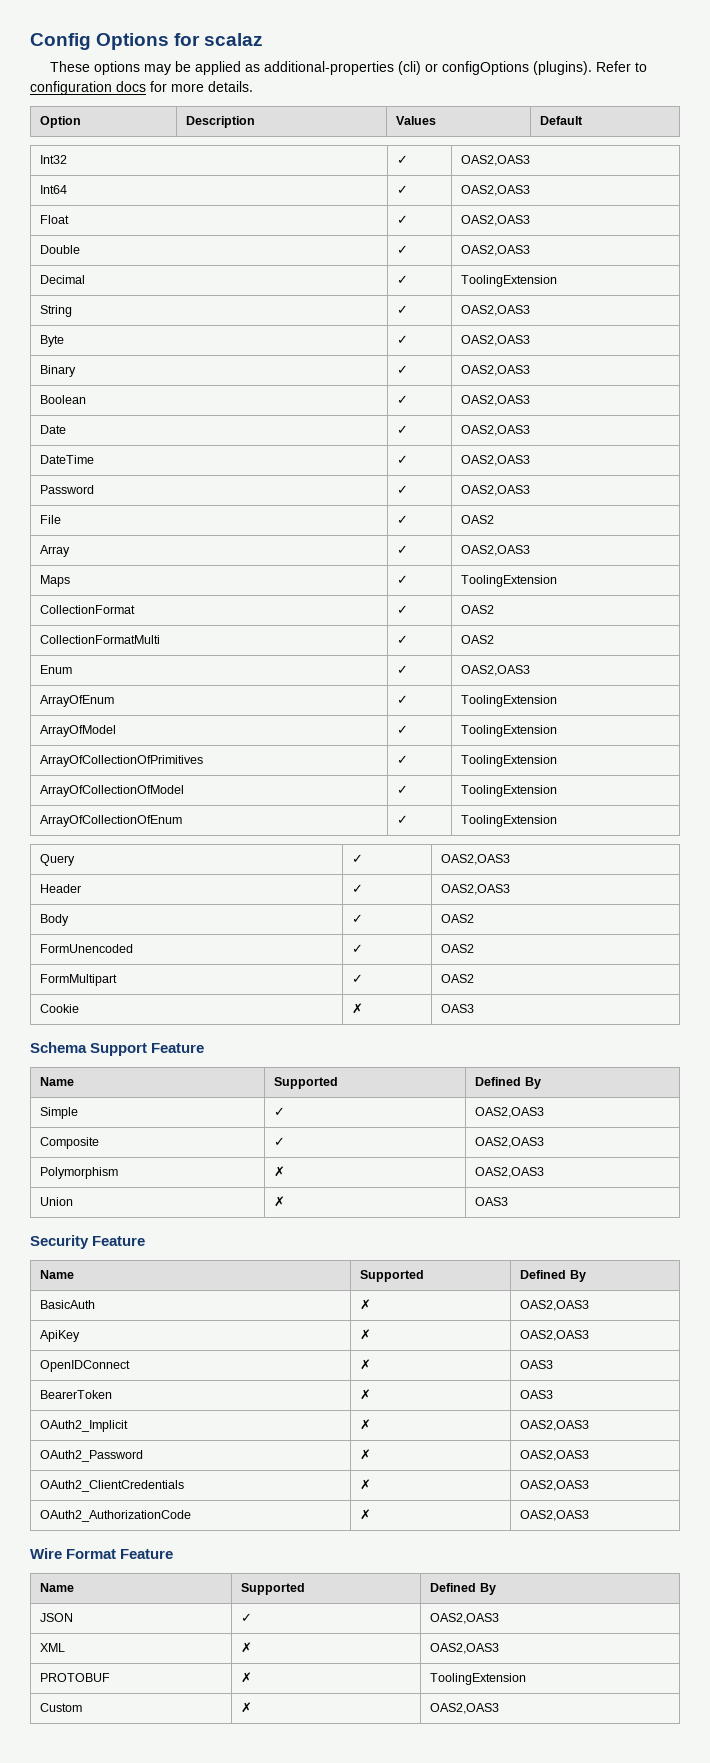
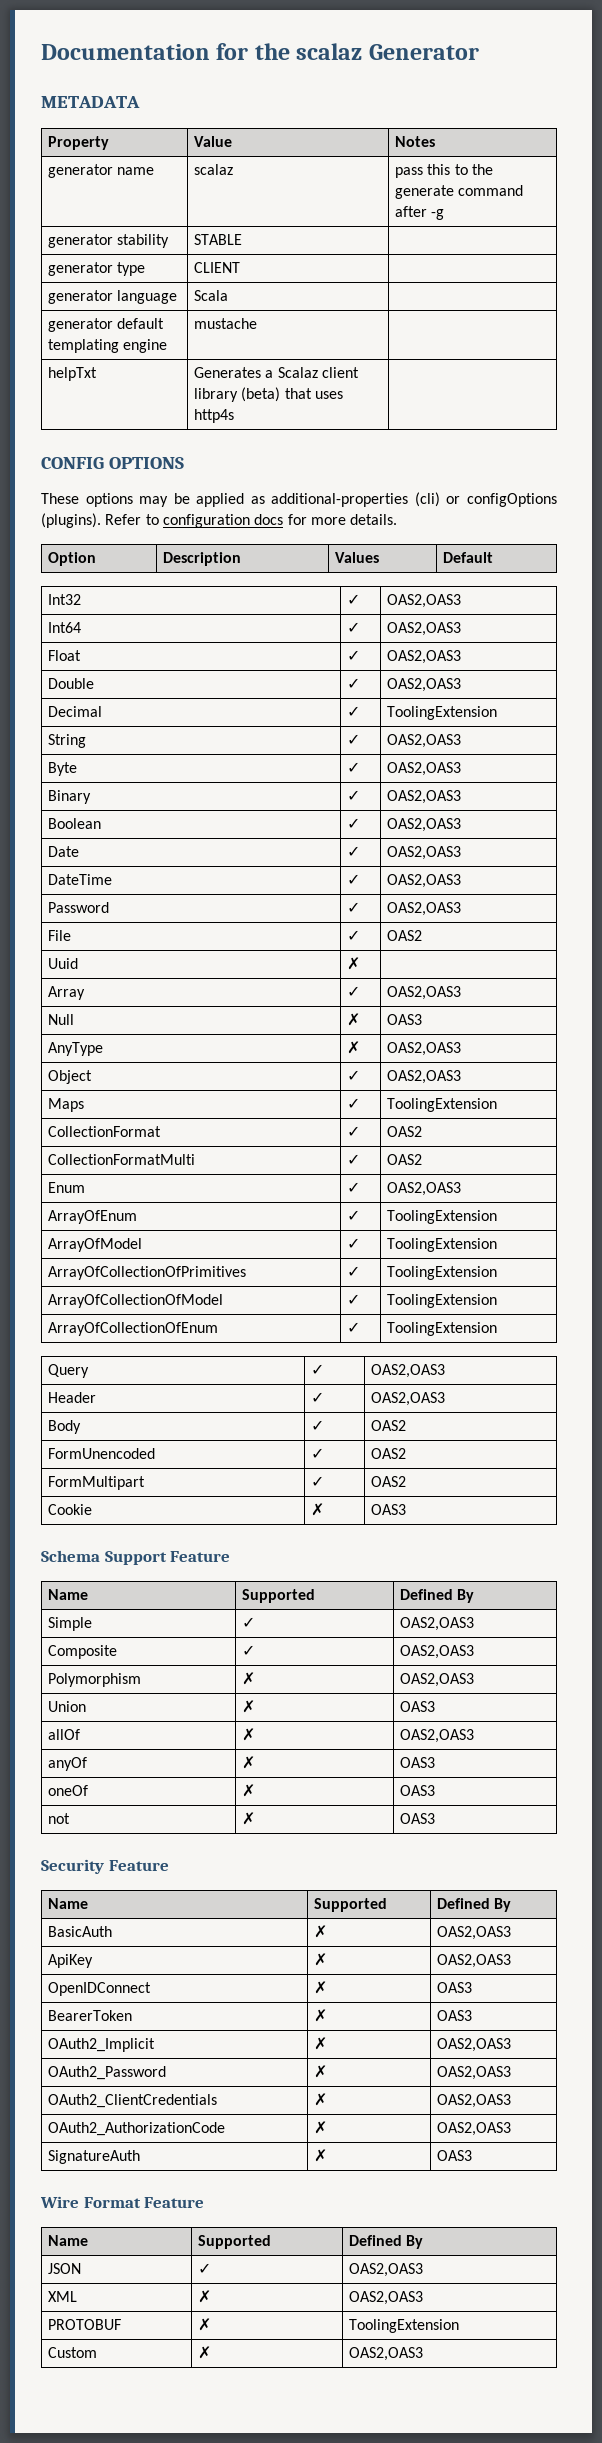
- Config Options for scalaz
+ Documentation for the scalaz Generator
+ METADATA
+ Property | Value | Notes
+ generator name | scalaz | pass this to the generate command after -g
+ generator stability | STABLE |
+ generator type | CLIENT |
+ generator language | Scala |
+ generator default templating engine | mustache |
+ helpTxt | Generates a Scalaz client library (beta) that uses http4s |
+ CONFIG OPTIONS
+ Uuid | ✗ |
+ Null | ✗ | OAS3
+ AnyType | ✗ | OAS2,OAS3
+ Object | ✓ | OAS2,OAS3
+ allOf | ✗ | OAS2,OAS3
+ anyOf | ✗ | OAS3
+ oneOf | ✗ | OAS3
+ not | ✗ | OAS3
+ SignatureAuth | ✗ | OAS3

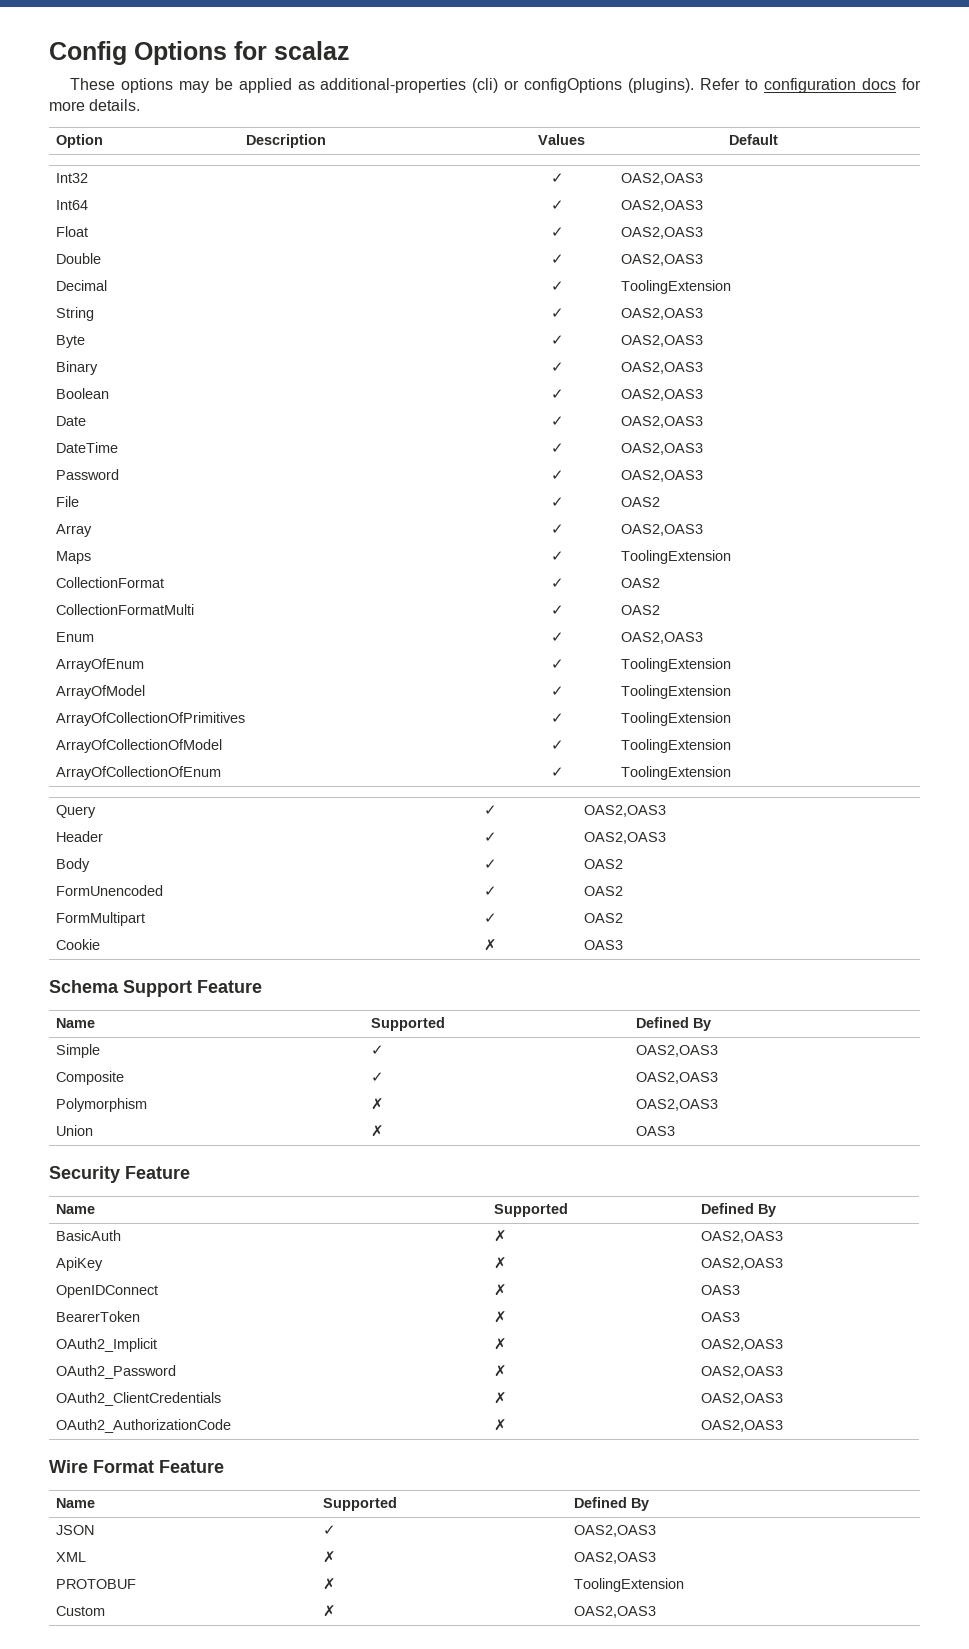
- Documentation for the scalaz Generator
- METADATA
- Property | Value | Notes
- generator name | scalaz | pass this to the generate command after -g
- generator stability | STABLE |
- generator type | CLIENT |
- generator language | Scala |
- generator default templating engine | mustache |
- helpTxt | Generates a Scalaz client library (beta) that uses http4s |
- CONFIG OPTIONS
+ Config Options for scalaz
- Uuid | ✗ |
- Null | ✗ | OAS3
- AnyType | ✗ | OAS2,OAS3
- Object | ✓ | OAS2,OAS3
- allOf | ✗ | OAS2,OAS3
- anyOf | ✗ | OAS3
- oneOf | ✗ | OAS3
- not | ✗ | OAS3
- SignatureAuth | ✗ | OAS3

